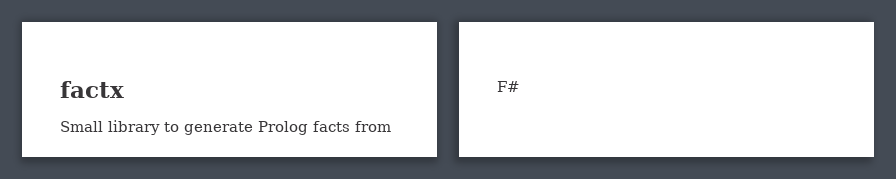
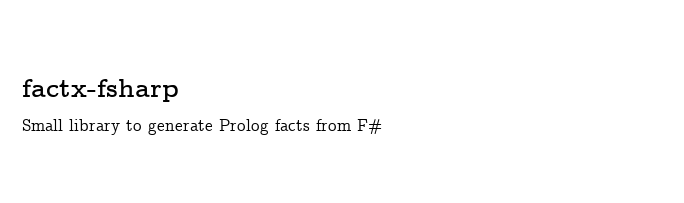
- factx
+ factx-fsharp

